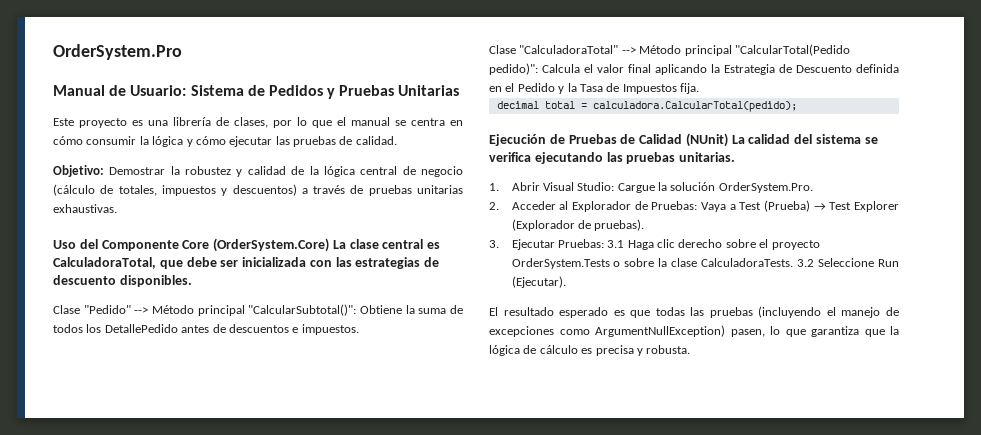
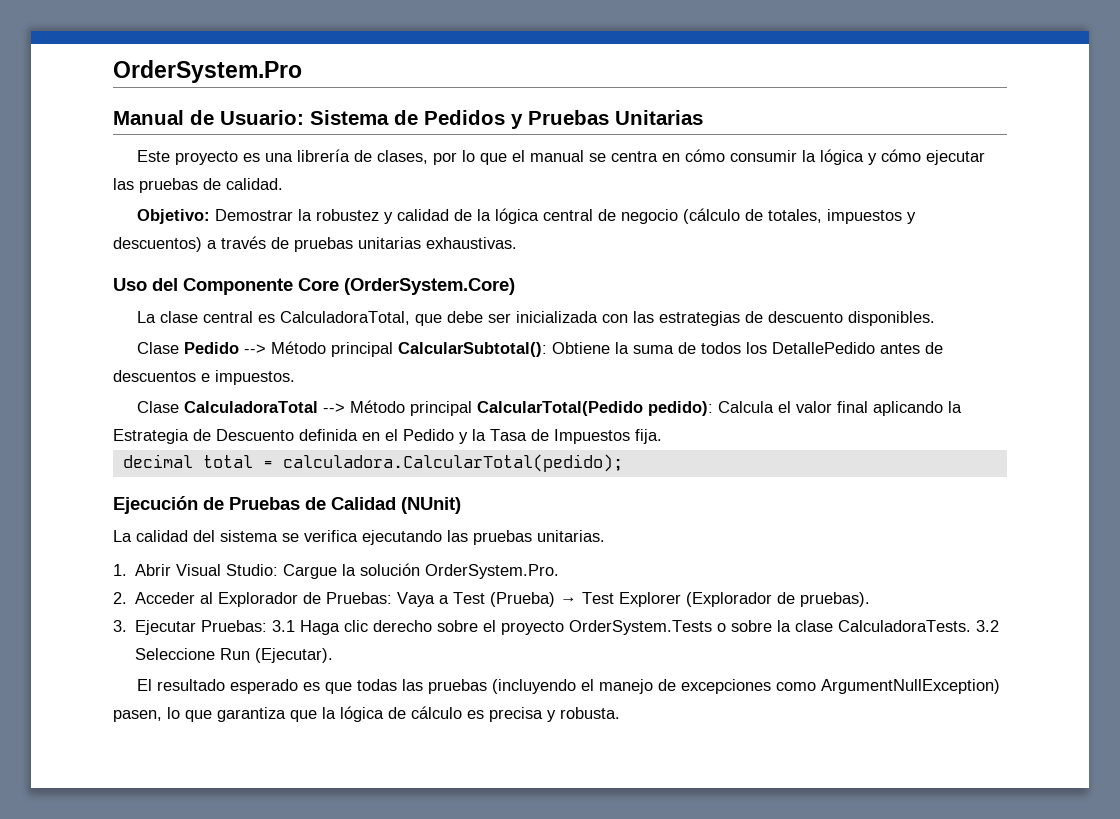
- Uso del Componente Core (OrderSystem.Core) La clase central es CalculadoraTotal, que debe ser inicializada con las estrategias de descuento disponibles.
+ Uso del Componente Core (OrderSystem.Core)
+ La clase central es CalculadoraTotal, que debe ser inicializada con las estrategias de descuento disponibles.
- Clase "Pedido" --> Método principal "CalcularSubtotal()": Obtiene la suma de todos los DetallePedido antes de descuentos e impuestos.
+ Clase Pedido --> Método principal CalcularSubtotal(): Obtiene la suma de todos los DetallePedido antes de descuentos e impuestos.
- Clase "CalculadoraTotal" --> Método principal "CalcularTotal(Pedido pedido)": Calcula el valor final aplicando la Estrategia de Descuento definida en el Pedido y la Tasa de Impuestos fija.
+ Clase CalculadoraTotal --> Método principal CalcularTotal(Pedido pedido): Calcula el valor final aplicando la Estrategia de Descuento definida en el Pedido y la Tasa de Impuestos fija.
- Ejecución de Pruebas de Calidad (NUnit) La calidad del sistema se verifica ejecutando las pruebas unitarias.
+ Ejecución de Pruebas de Calidad (NUnit)
+ La calidad del sistema se verifica ejecutando las pruebas unitarias.

